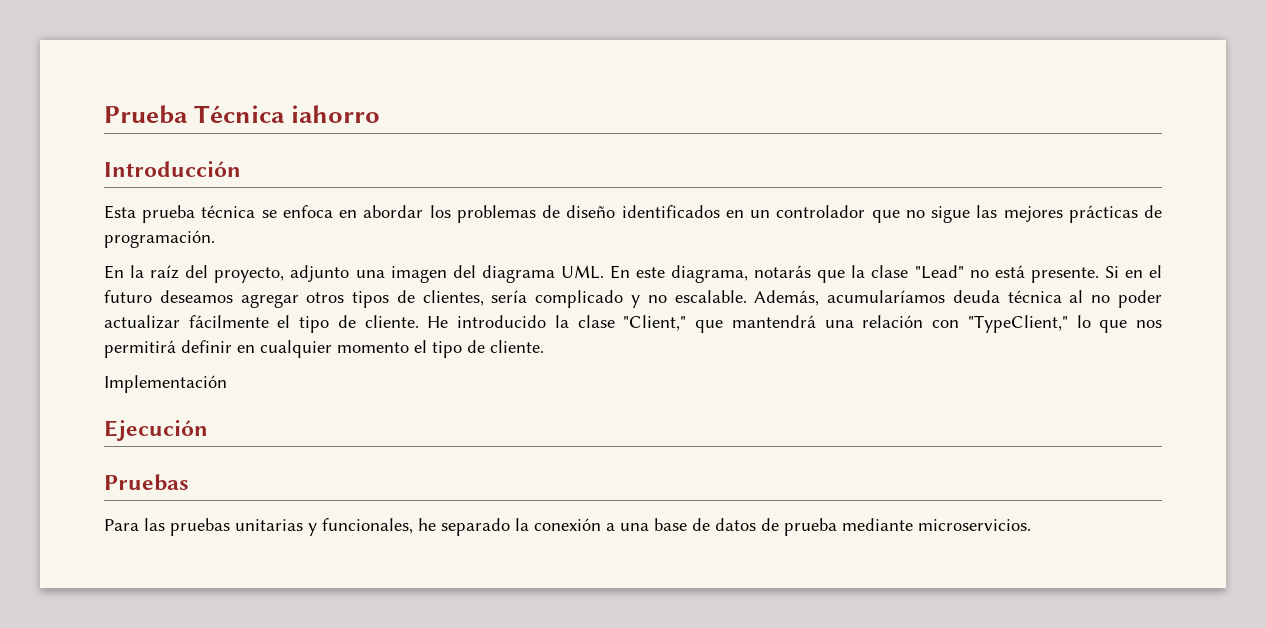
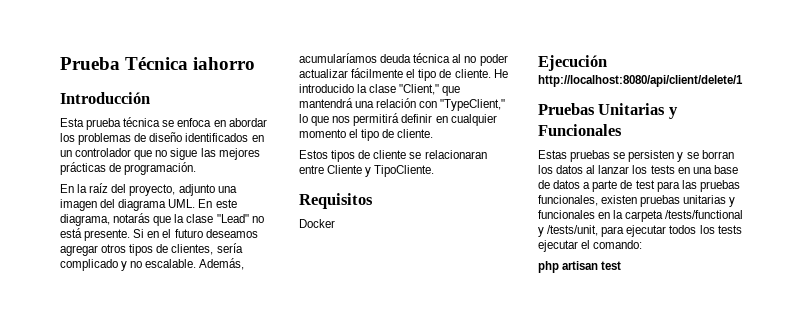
- Implementación
+ Estos tipos de cliente se relacionaran entre Cliente y TipoCliente.
+ Requisitos
+ Docker
+ http://localhost:8080/api/client/delete/1
- Pruebas
- Para las pruebas unitarias y funcionales, he separado la conexión a una base de datos de prueba mediante microservicios.
+ Pruebas Unitarias y Funcionales
+ Estas pruebas se persisten y se borran los datos al lanzar los tests en una base de datos a parte de test para las pruebas funcionales, existen pruebas unitarias y funcionales en la carpeta /tests/functional y /tests/unit, para ejecutar todos los tests ejecutar el comando:
+ php artisan test

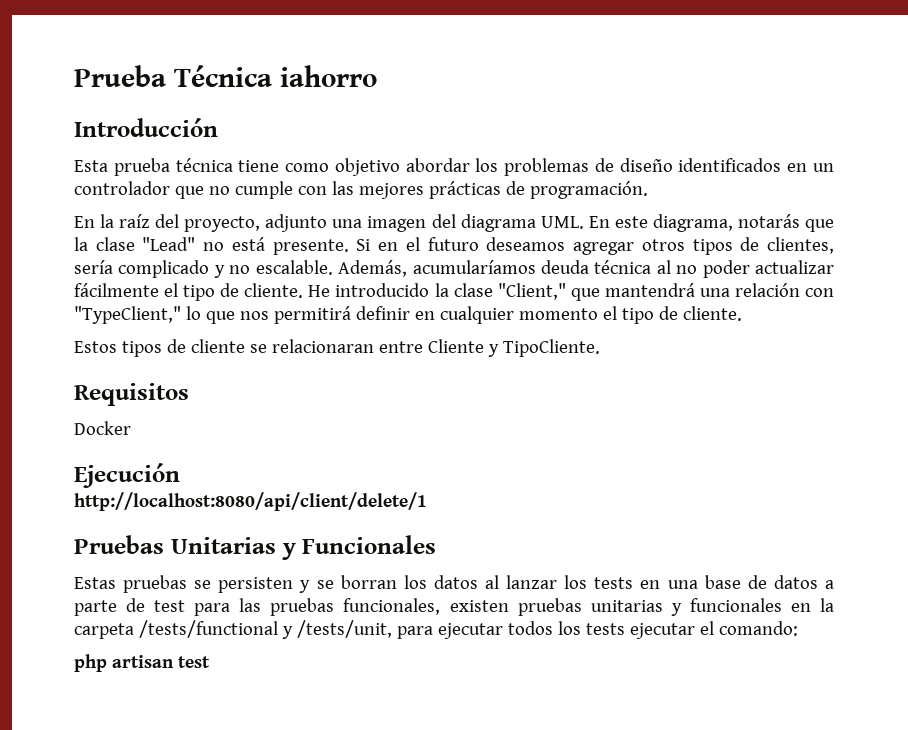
- Esta prueba técnica se enfoca en abordar los problemas de diseño identificados en un controlador que no sigue las mejores prácticas de programación.
+ Esta prueba técnica tiene como objetivo abordar los problemas de diseño identificados en un controlador que no cumple con las mejores prácticas de programación.

